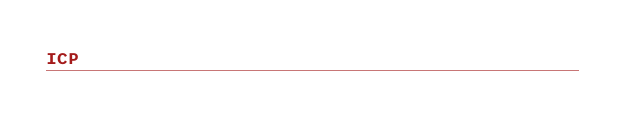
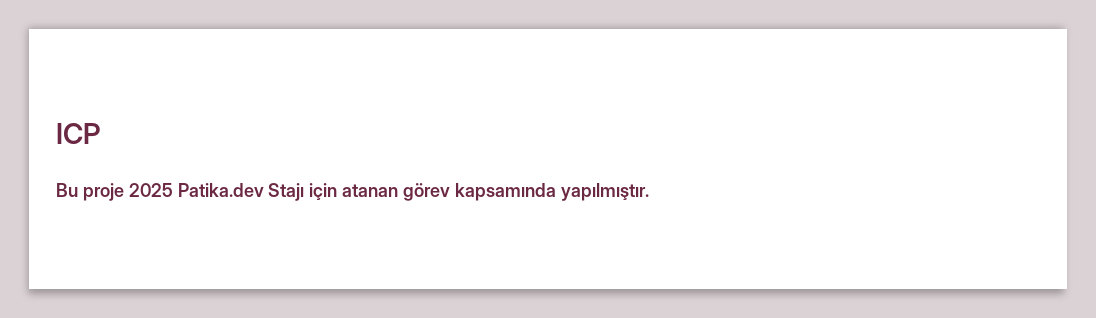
+ Bu proje 2025 Patika.dev Stajı için atanan görev kapsamında yapılmıştır.

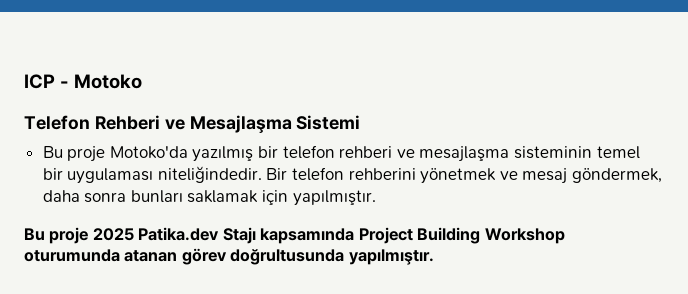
- ICP
+ ICP - Motoko
+ Telefon Rehberi ve Mesajlaşma Sistemi
+ Bu proje Motoko'da yazılmış bir telefon rehberi ve mesajlaşma sisteminin temel bir uygulaması niteliğindedir. Bir telefon rehberini yönetmek ve mesaj göndermek, daha sonra bunları saklamak için yapılmıştır.
- Bu proje 2025 Patika.dev Stajı için atanan görev kapsamında yapılmıştır.
+ Bu proje 2025 Patika.dev Stajı kapsamında Project Building Workshop oturumunda atanan görev doğrultusunda yapılmıştır.

